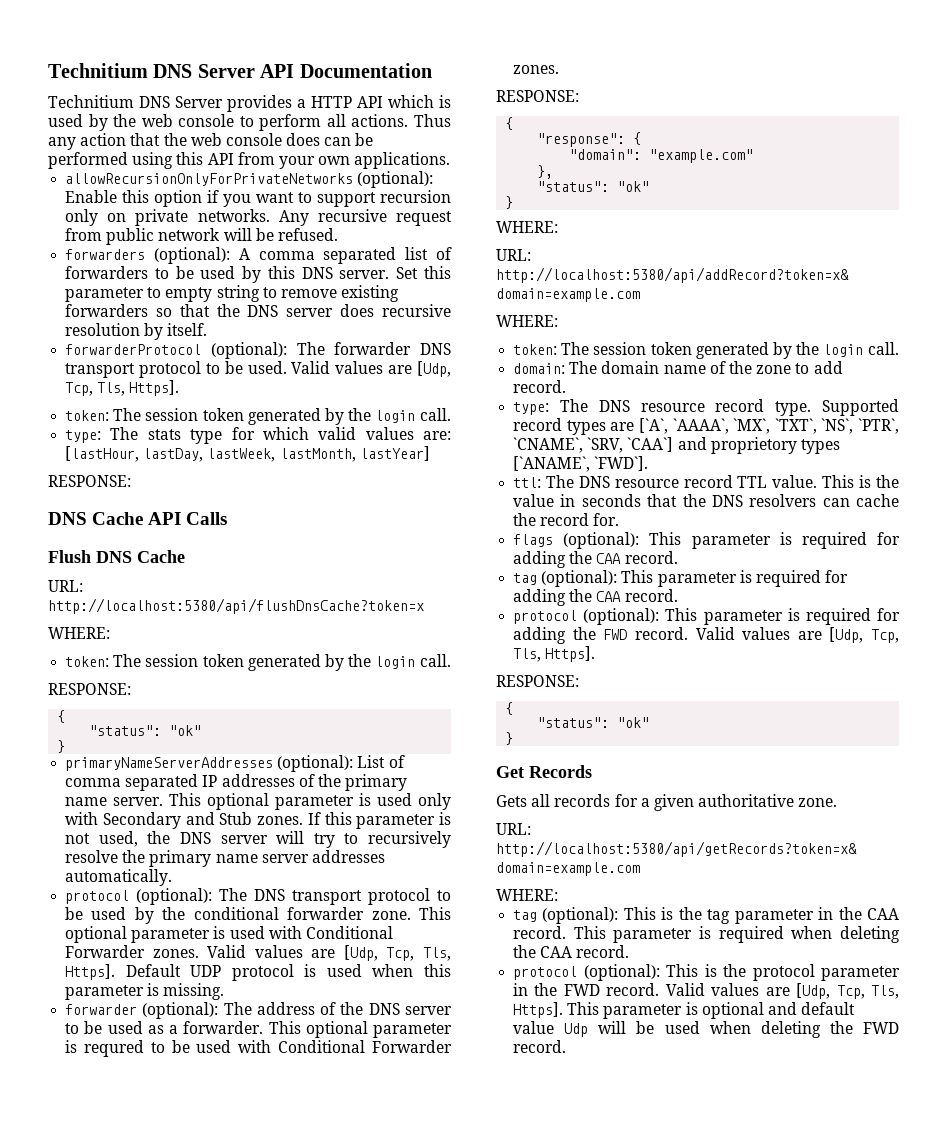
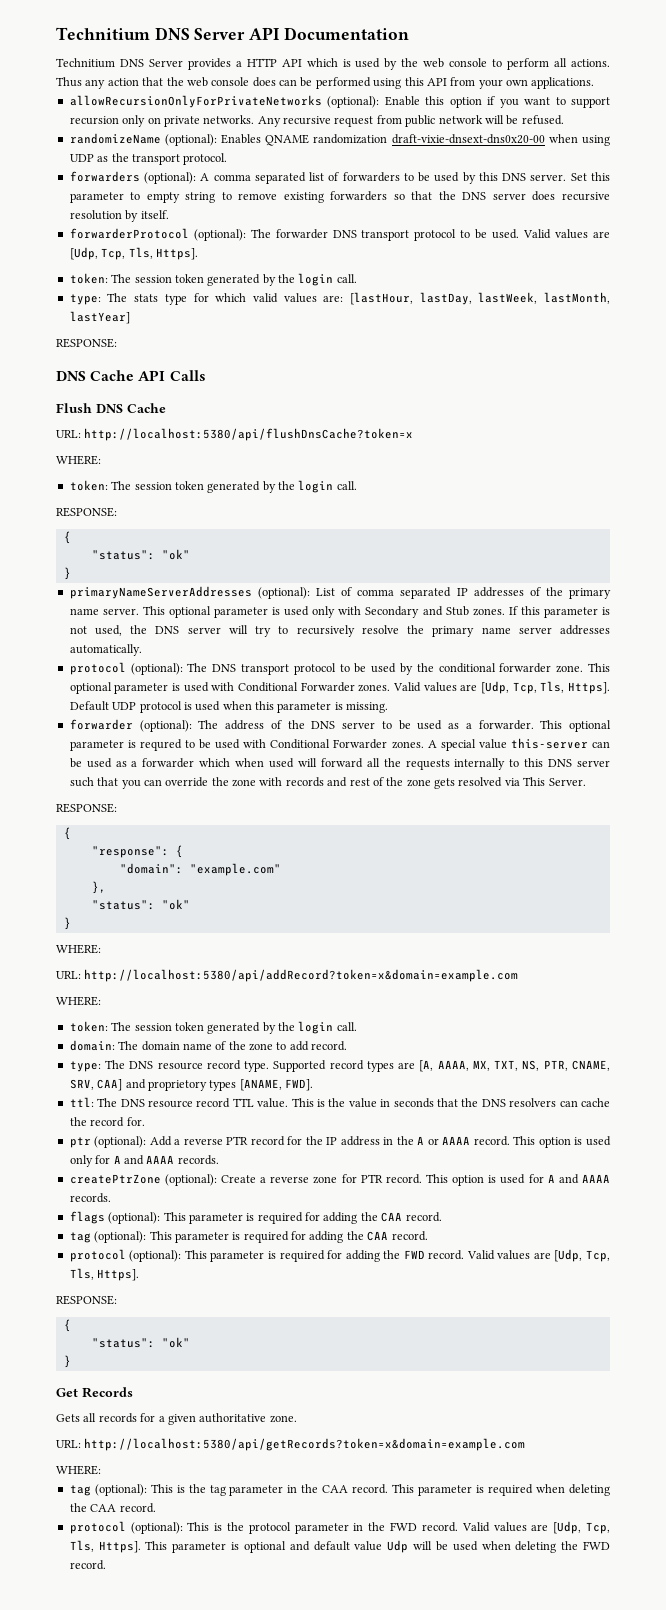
+ randomizeName (optional): Enables QNAME randomization draft-vixie-dnsext-dns0x20-00 when using UDP as the transport protocol.
+ A special value this-server can be used as a forwarder which when used will forward all the requests internally to this DNS server such that you can override the zone with records and rest of the zone gets resolved via This Server.
- Supported record types are [`A`, `AAAA`, `MX`, `TXT`, `NS`, `PTR`, `CNAME`, `SRV, `CAA`] and proprietory types [`ANAME`, `FWD`].
+ Supported record types are [A, AAAA, MX, TXT, NS, PTR, CNAME, SRV, CAA] and proprietory types [ANAME, FWD].
+ ptr (optional): Add a reverse PTR record for the IP address in the A or AAAA record. This option is used only for A and AAAA records.
+ createPtrZone (optional): Create a reverse zone for PTR record. This option is used for A and AAAA records.

